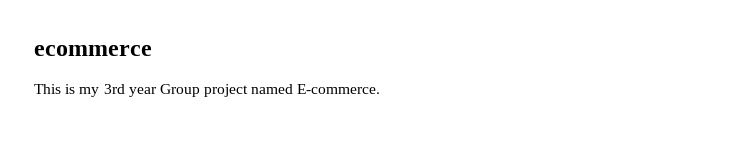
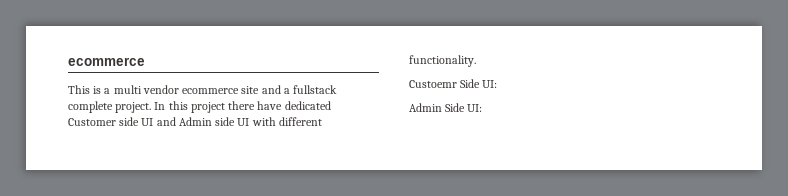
- This is my 3rd year Group project named E-commerce.
+ This is a multi vendor ecommerce site and a fullstack complete project. In this project there have dedicated Customer side UI and Admin side UI with different functionality.
+ Custoemr Side UI:
+ Admin Side UI:

